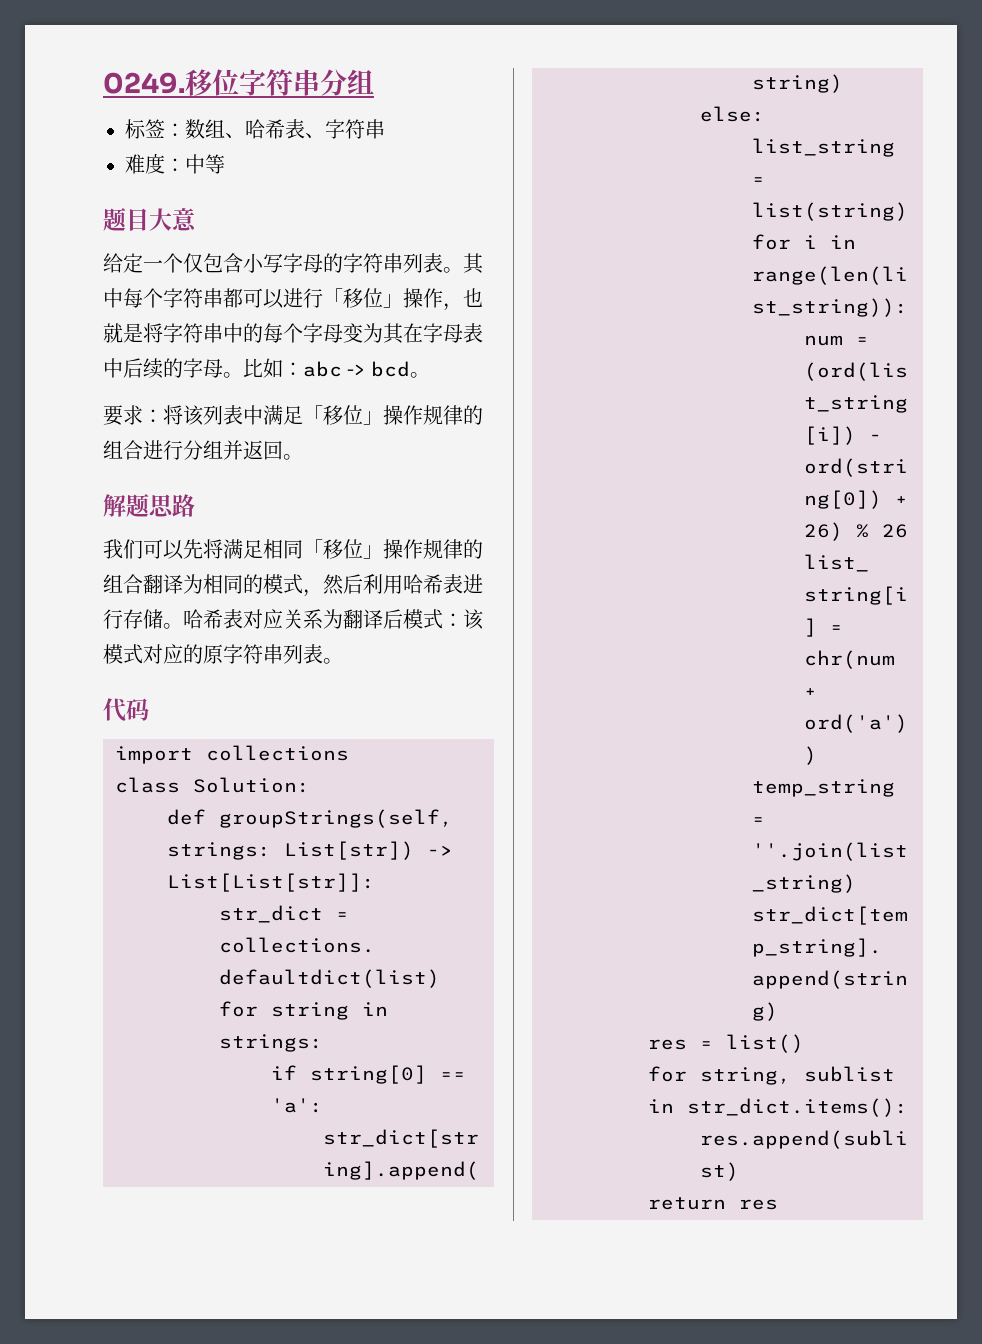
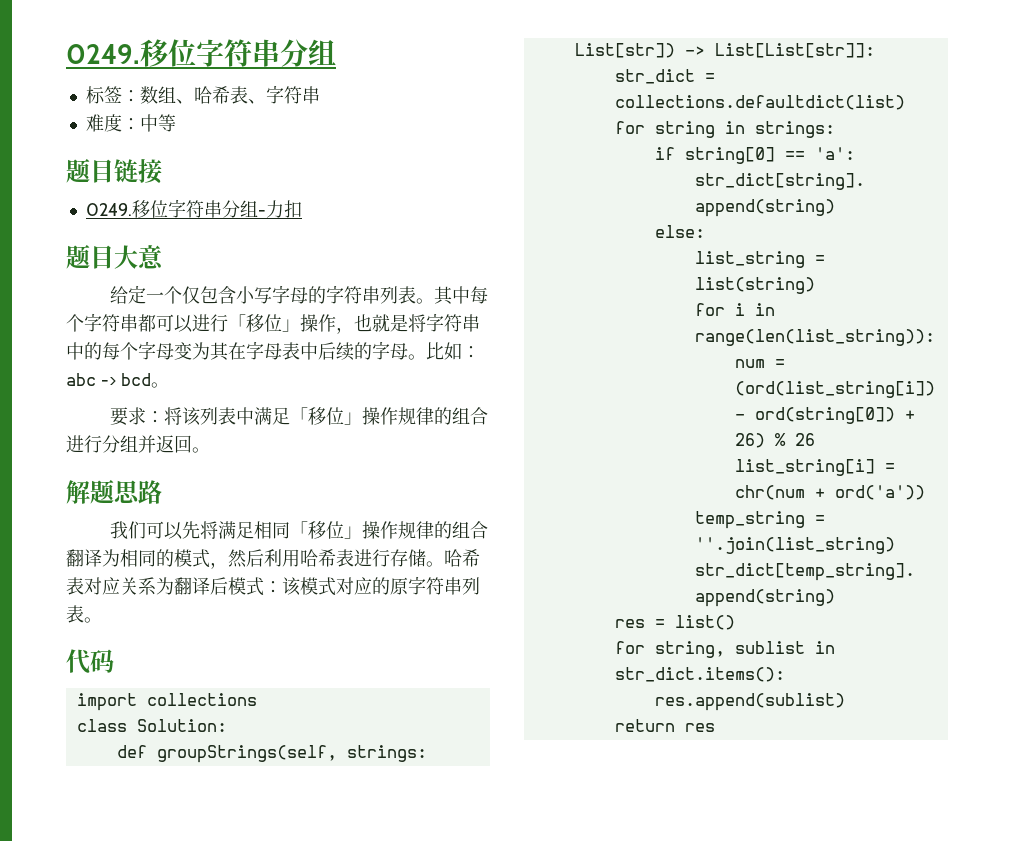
+ 题目链接
+ 0249.移位字符串分组-力扣

